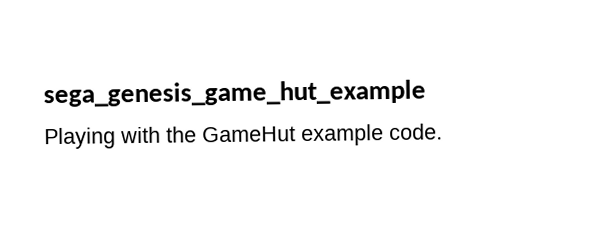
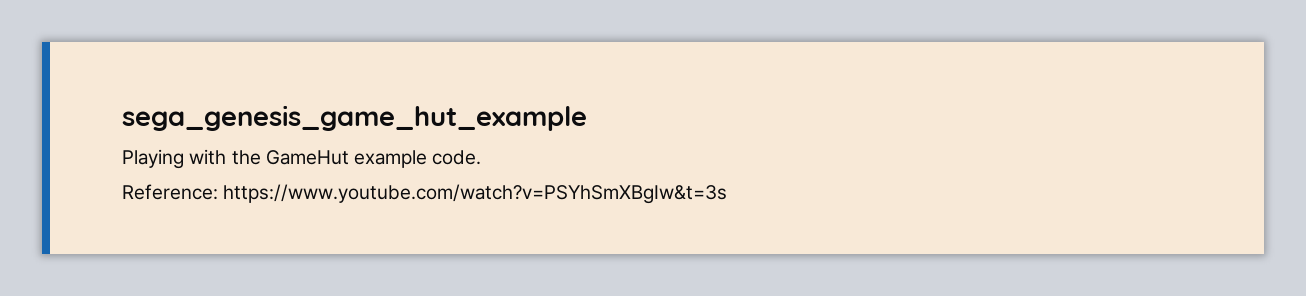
+ Reference: https://www.youtube.com/watch?v=PSYhSmXBgIw&t=3s

